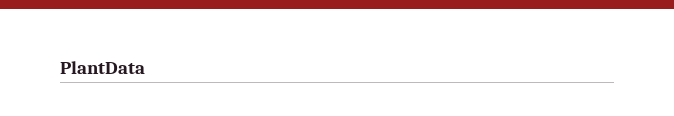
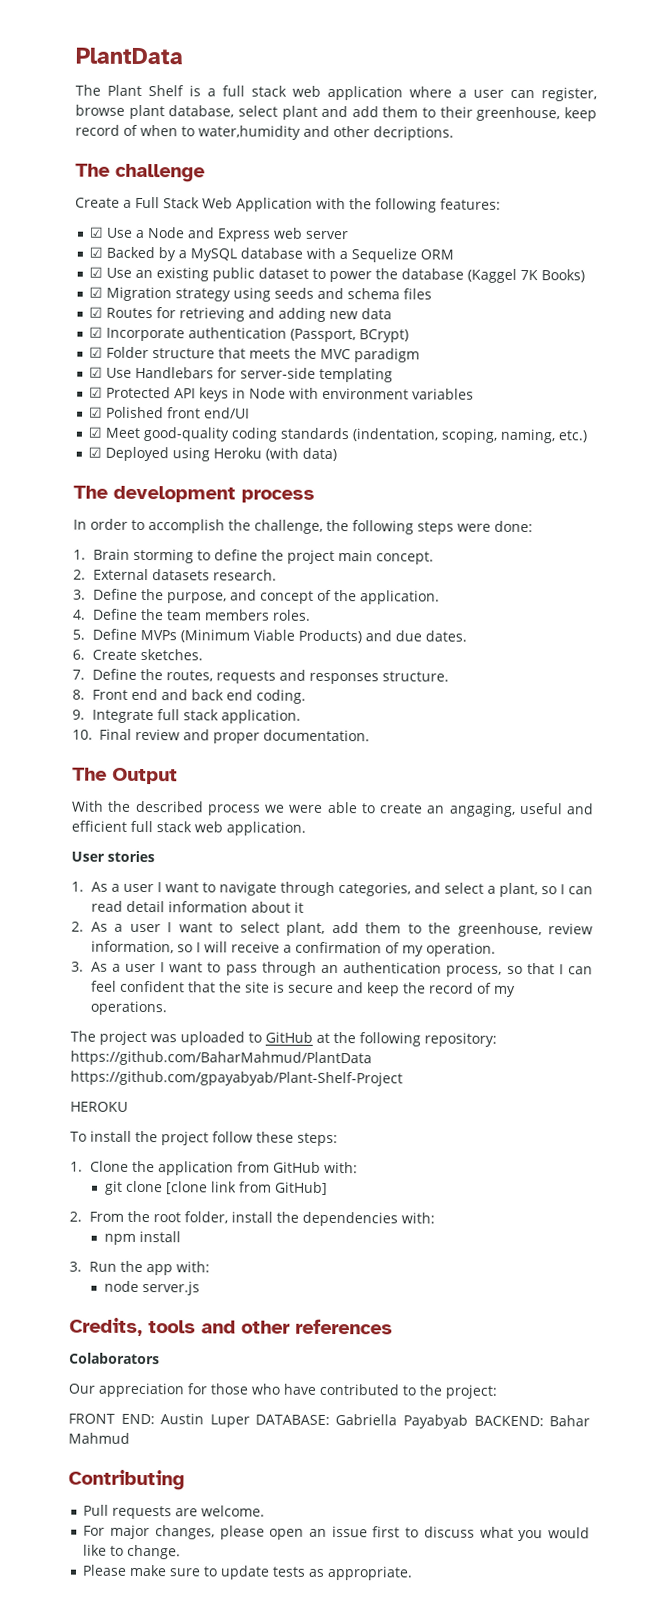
+ The Plant Shelf is a full stack web application where a user can register, browse plant database, select plant and add them to their greenhouse, keep record of when to water,humidity and other decriptions.
+ The challenge
+ Create a Full Stack Web Application with the following features:
+ ☑ Use a Node and Express web server
+ ☑ Backed by a MySQL database with a Sequelize ORM
+ ☑ Use an existing public dataset to power the database (Kaggel 7K Books)
+ ☑ Migration strategy using seeds and schema files
+ ☑ Routes for retrieving and adding new data
+ ☑ Incorporate authentication (Passport, BCrypt)
+ ☑ Folder structure that meets the MVC paradigm
+ ☑ Use Handlebars for server-side templating
+ ☑ Protected API keys in Node with environment variables
+ ☑ Polished front end/UI
+ ☑ Meet good-quality coding standards (indentation, scoping, naming, etc.)
+ ☑ Deployed using Heroku (with data)
+ The development process
+ In order to accomplish the challenge, the following steps were done:
+ 1. Brain storming to define the project main concept.
+ 2. External datasets research.
+ 3. Define the purpose, and concept of the application.
+ 4. Define the team members roles.
+ 5. Define MVPs (Minimum Viable Products) and due dates.
+ 6. Create sketches.
+ 7. Define the routes, requests and responses structure.
+ 8. Front end and back end coding.
+ 9. Integrate full stack application.
+ 10. Final review and proper documentation.
+ The Output
+ With the described process we were able to create an angaging, useful and efficient full stack web application.
+ User stories
+ 1. As a user I want to navigate through categories, and select a plant, so I can read detail information about it
+ 2. As a user I want to select plant, add them to the greenhouse, review information, so I will receive a confirmation of my operation.
+ 3. As a user I want to pass through an authentication process, so that I can feel confident that the site is secure and keep the record of my operations.
+ The project was uploaded to GitHub at the following repository: https://github.com/BaharMahmud/PlantData https://github.com/gpayabyab/Plant-Shelf-Project
+ HEROKU
+ To install the project follow these steps:
+ 1. Clone the application from GitHub with:
+ git clone [clone link from GitHub]
+ 2. From the root folder, install the dependencies with:
+ npm install
+ 3. Run the app with:
+ node server.js
+ Credits, tools and other references
+ Colaborators
+ Our appreciation for those who have contributed to the project:
+ FRONT END: Austin Luper DATABASE: Gabriella Payabyab BACKEND: Bahar Mahmud
+ Contributing
+ Pull requests are welcome.
+ For major changes, please open an issue first to discuss what you would like to change.
+ Please make sure to update tests as appropriate.

